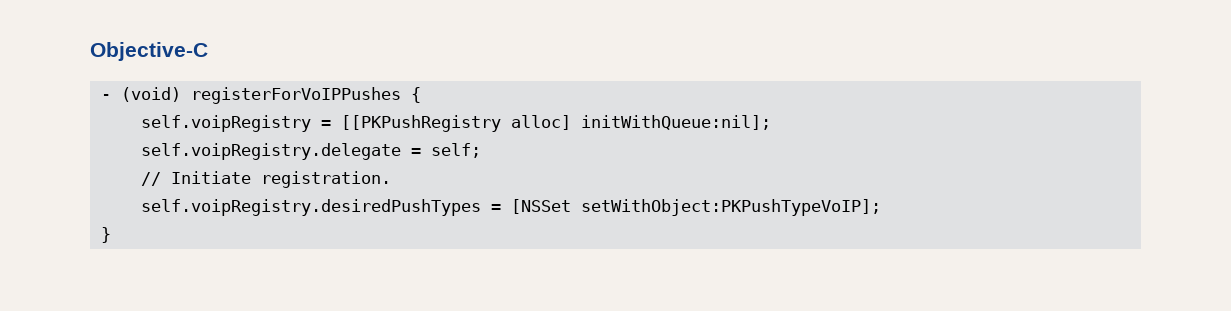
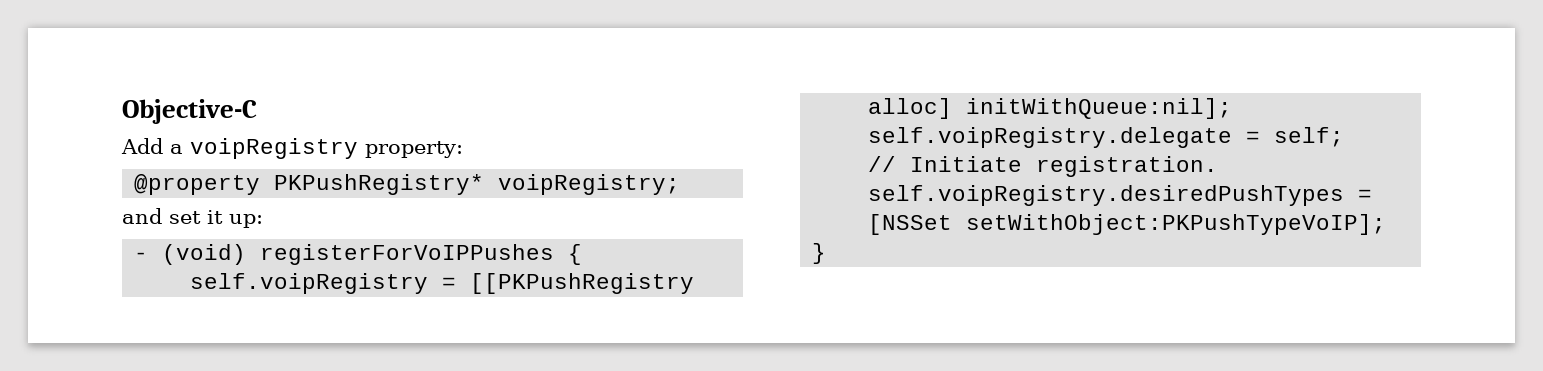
+ Add a voipRegistry property:
+ @property PKPushRegistry* voipRegistry;
+ and set it up:

